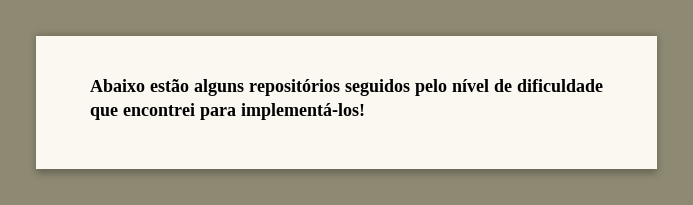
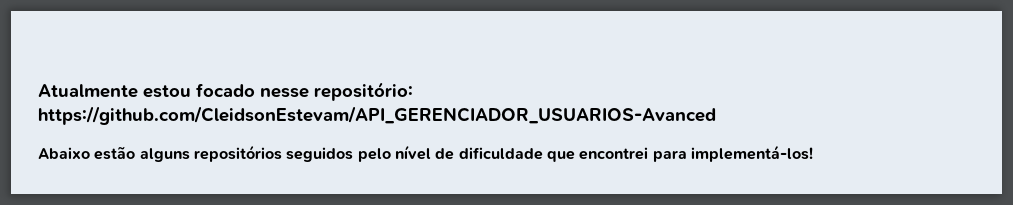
+ Atualmente estou focado nesse repositório: https://github.com/CleidsonEstevam/API_GERENCIADOR_USUARIOS-Avanced

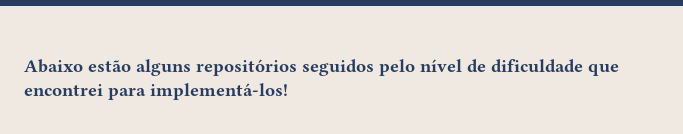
- Atualmente estou focado nesse repositório: https://github.com/CleidsonEstevam/API_GERENCIADOR_USUARIOS-Avanced

